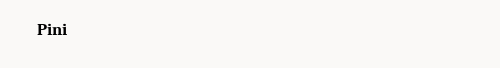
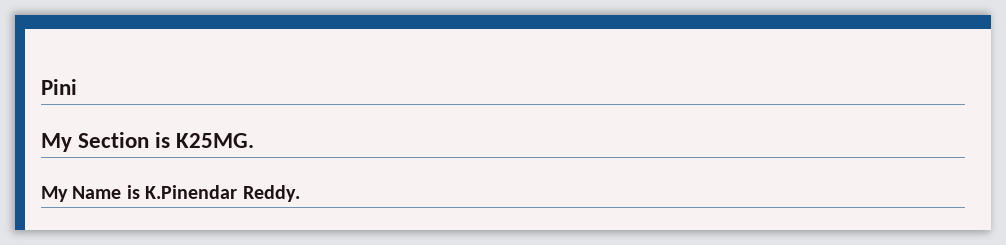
+ My Section is K25MG.
+ My Name is K.Pinendar Reddy.

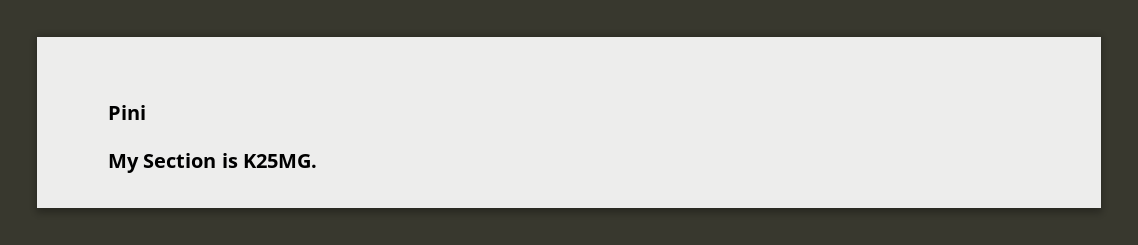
- My Name is K.Pinendar Reddy.

